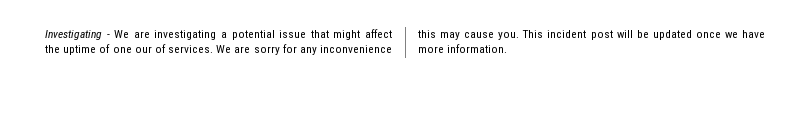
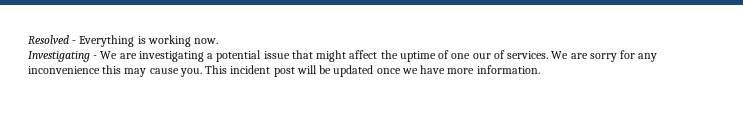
+ Resolved - Everything is working now.

